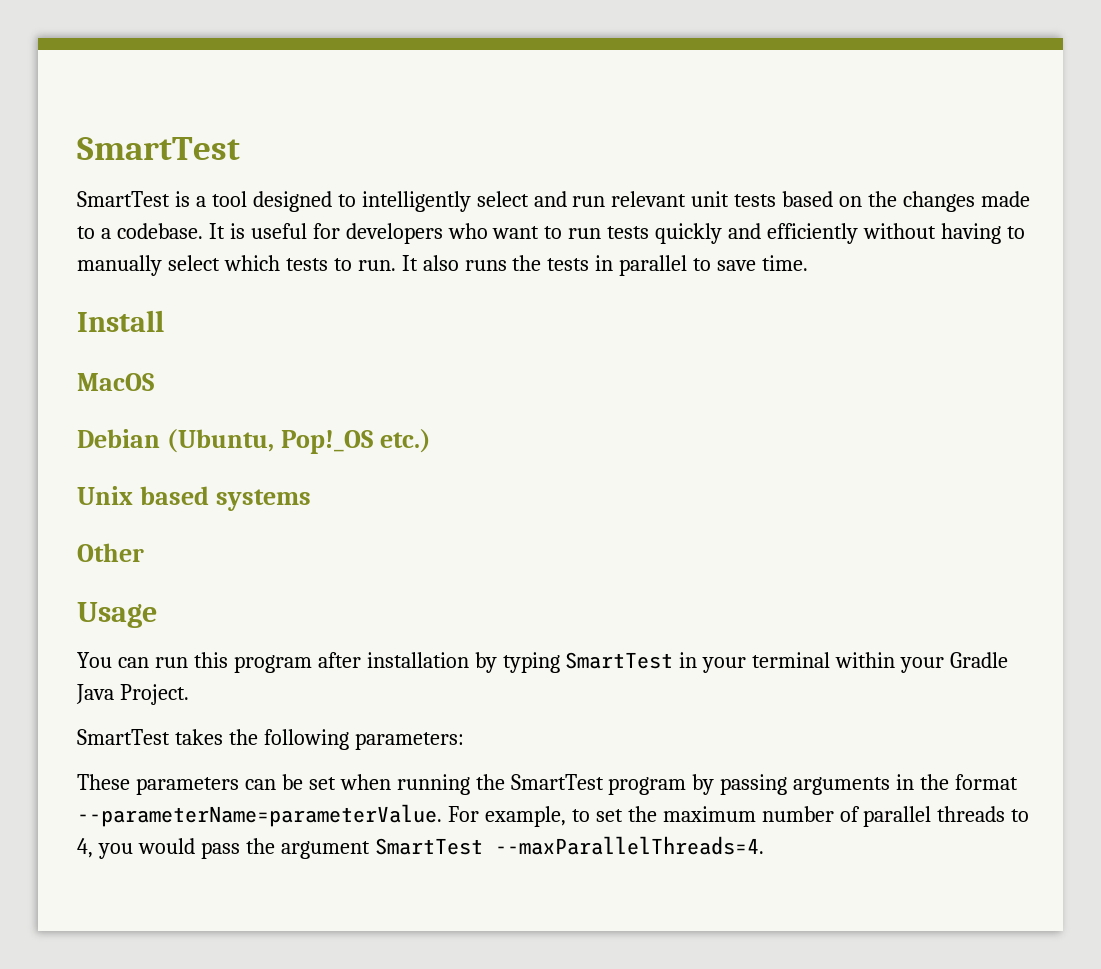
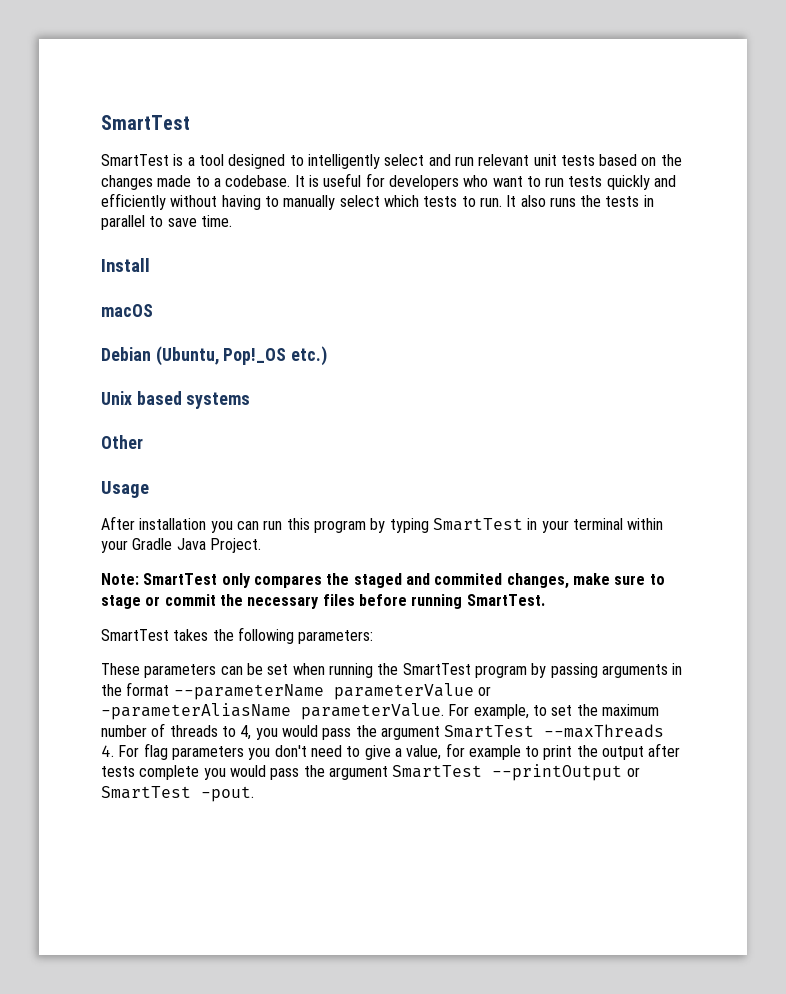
- MacOS
+ macOS
- You can run this program after installation by typing SmartTest in your terminal within your Gradle Java Project.
+ After installation you can run this program by typing SmartTest in your terminal within your Gradle Java Project.
+ Note: SmartTest only compares the staged and commited changes, make sure to stage or commit the necessary files before running SmartTest.
- These parameters can be set when running the SmartTest program by passing arguments in the format --parameterName=parameterValue.
+ These parameters can be set when running the SmartTest program by passing arguments in the format --parameterName parameterValue or -parameterAliasName parameterValue.
- For example, to set the maximum number of parallel threads to 4, you would pass the argument SmartTest --maxParallelThreads=4.
+ For example, to set the maximum number of threads to 4, you would pass the argument SmartTest --maxThreads 4. For flag parameters you don't need to give a value, for example to print the output after tests complete you would pass the argument SmartTest --printOutput or SmartTest -pout.

